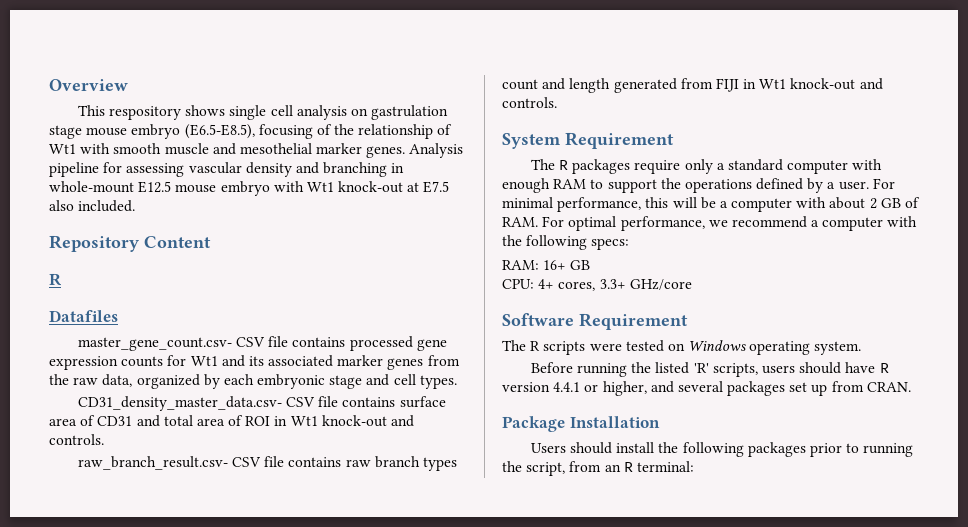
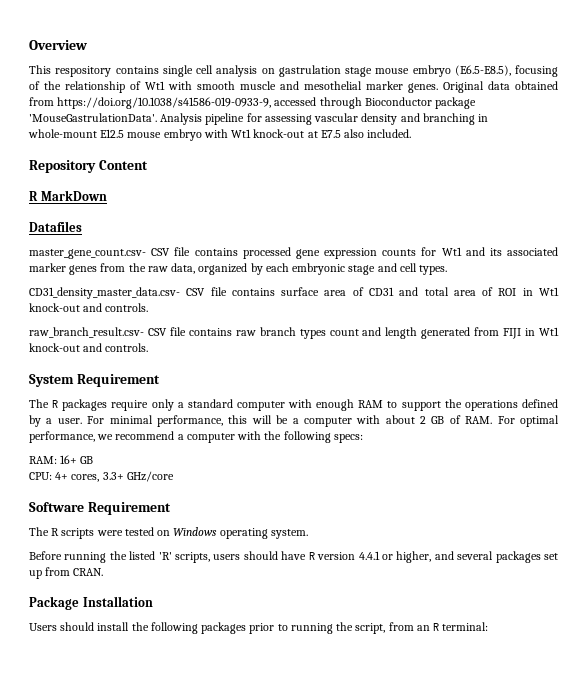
- This respository shows single cell analysis on gastrulation stage mouse embryo (E6.5-E8.5), focusing of the relationship of Wt1 with smooth muscle and mesothelial marker genes.
+ This respository contains single cell analysis on gastrulation stage mouse embryo (E6.5-E8.5), focusing of the relationship of Wt1 with smooth muscle and mesothelial marker genes.
+ Original data obtained from https://doi.org/10.1038/s41586-019-0933-9, accessed through Bioconductor package 'MouseGastrulationData'.
  Repository Content
- R
+ R MarkDown

